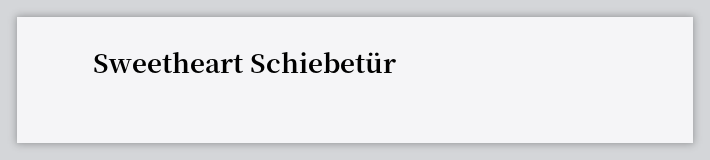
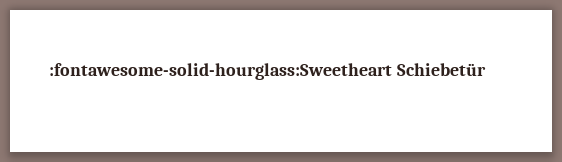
- Sweetheart Schiebetür
+ :fontawesome-solid-hourglass:Sweetheart Schiebetür

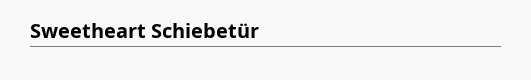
- :fontawesome-solid-hourglass:Sweetheart Schiebetür
+ Sweetheart Schiebetür

